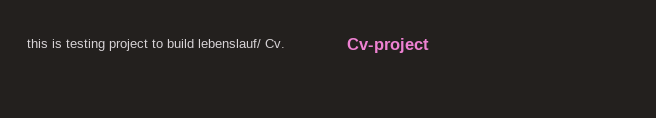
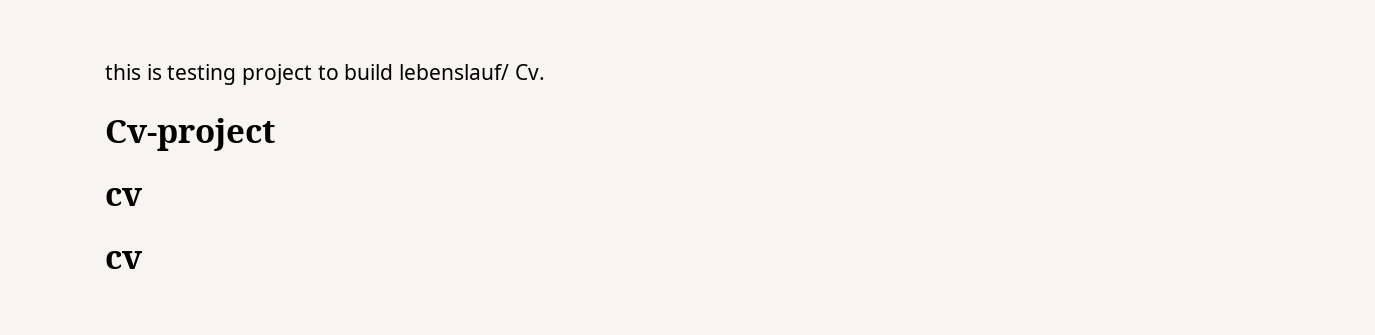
  Cv-project
+ cv
+ cv

